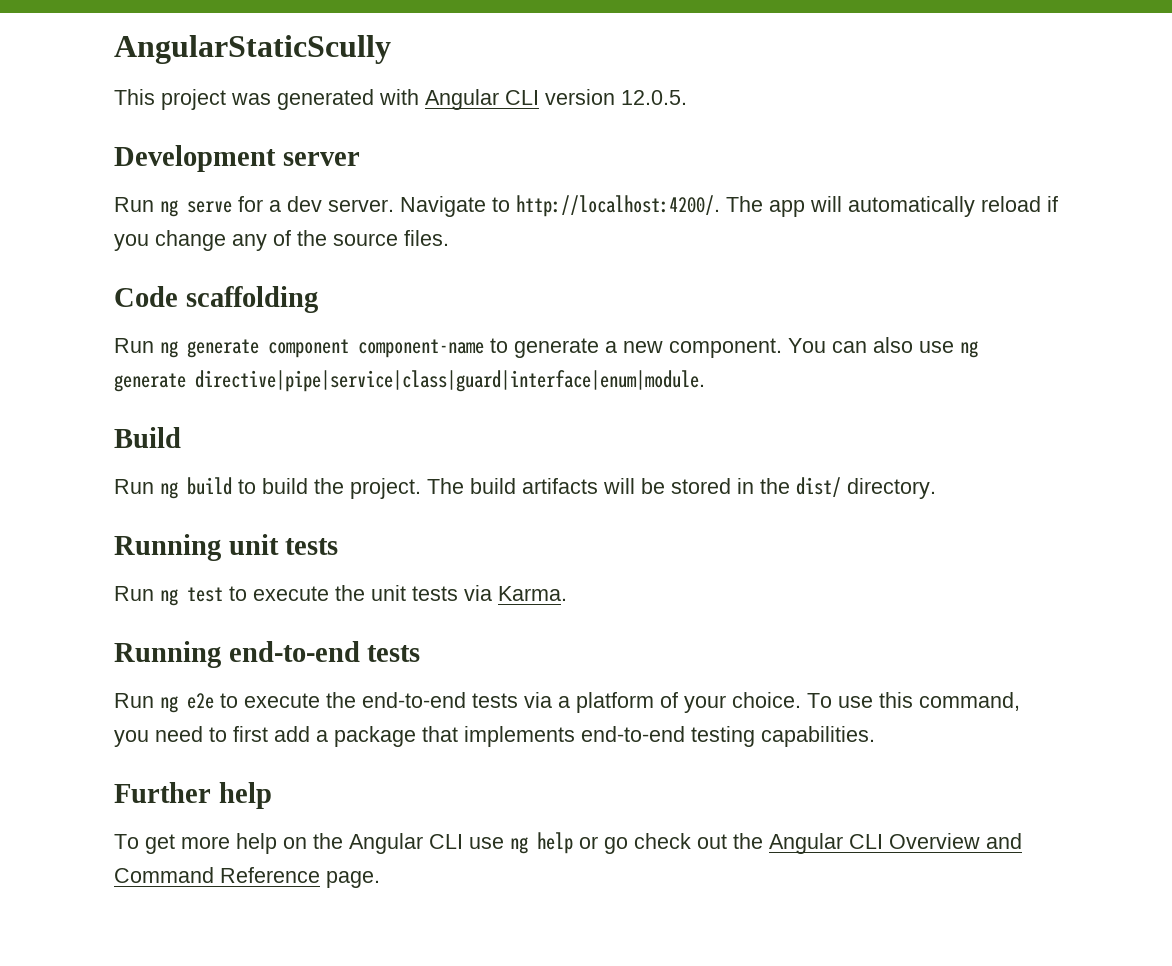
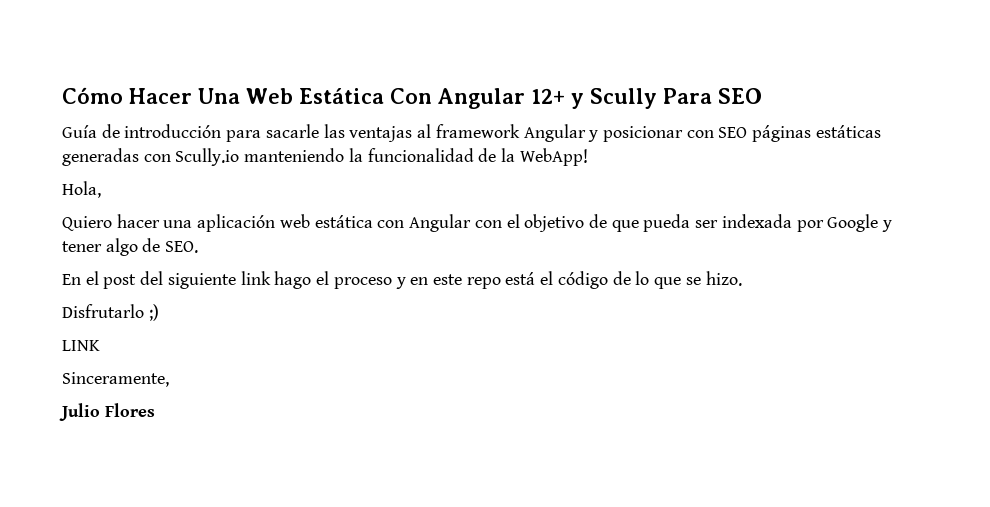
- AngularStaticScully
- This project was generated with Angular CLI version 12.0.5.
- Development server
- Run ng serve for a dev server. Navigate to http://localhost:4200/. The app will automatically reload if you change any of the source files.
- Code scaffolding
- Run ng generate component component-name to generate a new component. You can also use ng generate directive|pipe|service|class|guard|interface|enum|module.
- Build
- Run ng build to build the project. The build artifacts will be stored in the dist/ directory.
- Running unit tests
- Run ng test to execute the unit tests via Karma.
- Running end-to-end tests
- Run ng e2e to execute the end-to-end tests via a platform of your choice. To use this command, you need to first add a package that implements end-to-end testing capabilities.
- Further help
- To get more help on the Angular CLI use ng help or go check out the Angular CLI Overview and Command Reference page.
+ Cómo Hacer Una Web Estática Con Angular 12+ y Scully Para SEO
+ Guía de introducción para sacarle las ventajas al framework Angular y posicionar con SEO páginas estáticas generadas con Scully.io manteniendo la funcionalidad de la WebApp!
+ Hola,
+ Quiero hacer una aplicación web estática con Angular con el objetivo de que pueda ser indexada por Google y tener algo de SEO.
+ En el post del siguiente link hago el proceso y en este repo está el código de lo que se hizo.
+ Disfrutarlo ;)
+ LINK
+ Sinceramente,
+ Julio Flores

